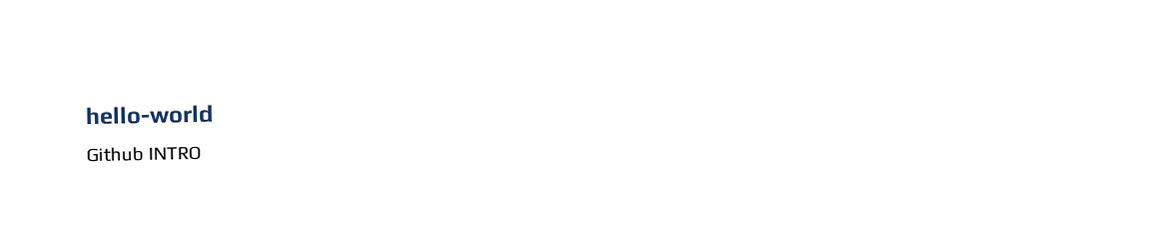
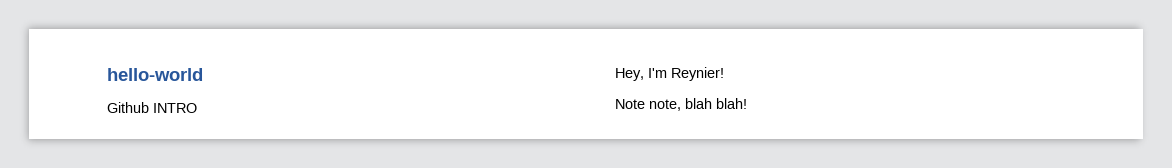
+ Hey, I'm Reynier!
+ Note note, blah blah!

